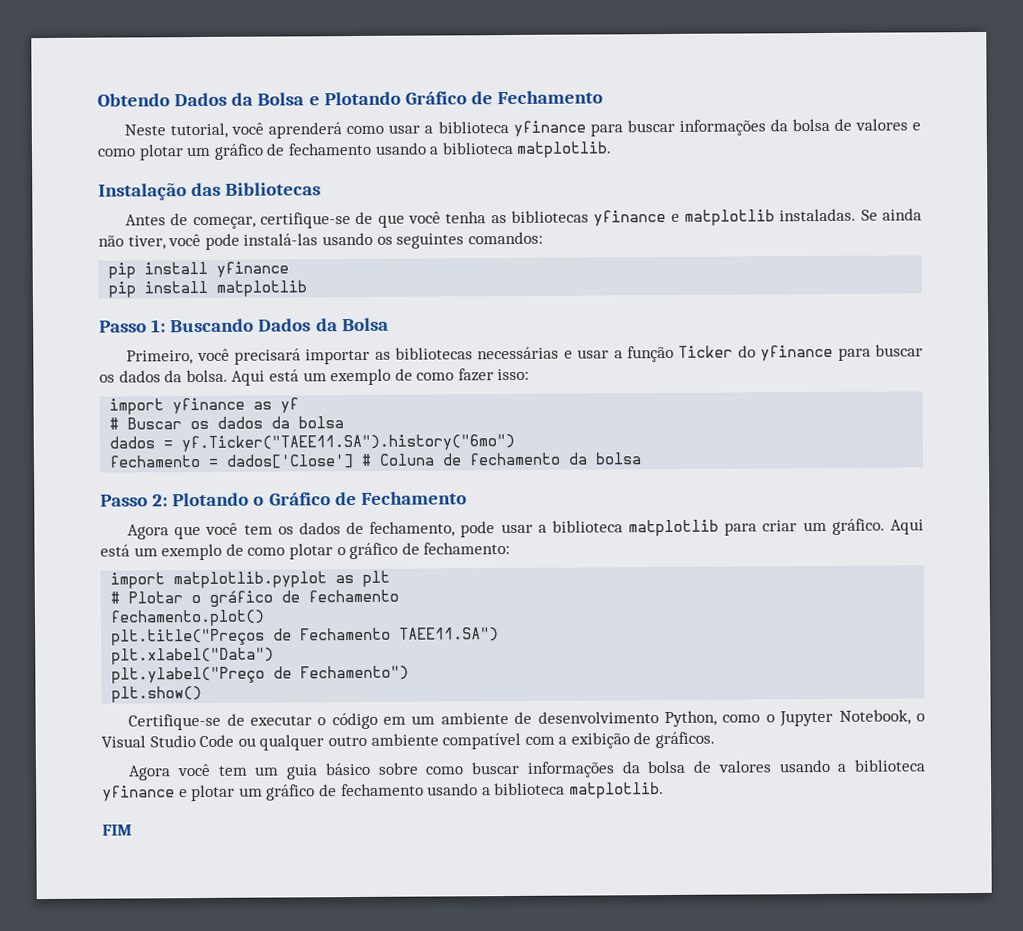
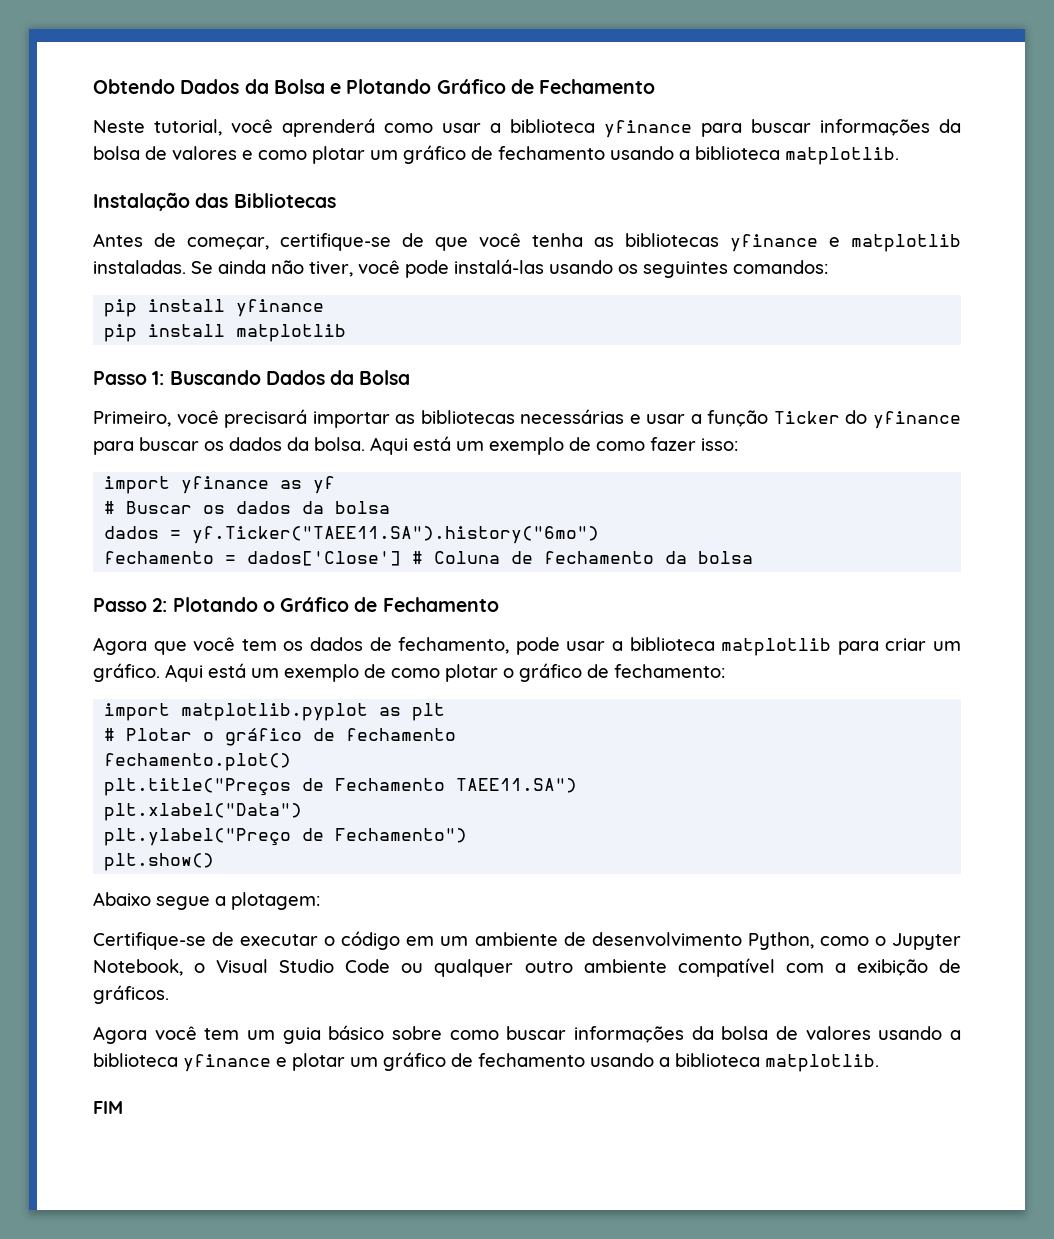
+ Abaixo segue a plotagem:

